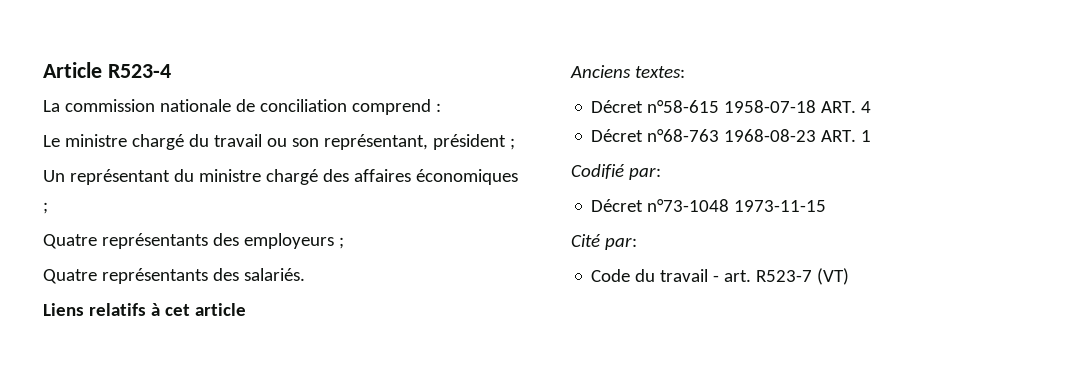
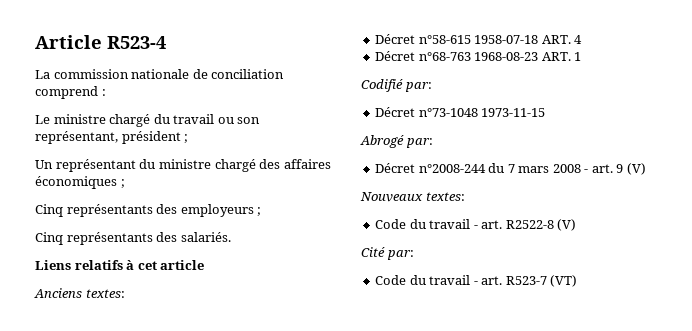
- Quatre représentants des employeurs ;
+ Cinq représentants des employeurs ;
- Quatre représentants des salariés.
+ Cinq représentants des salariés.
+ Abrogé par:
+ Décret n°2008-244 du 7 mars 2008 - art. 9 (V)
+ Nouveaux textes:
+ Code du travail - art. R2522-8 (V)

